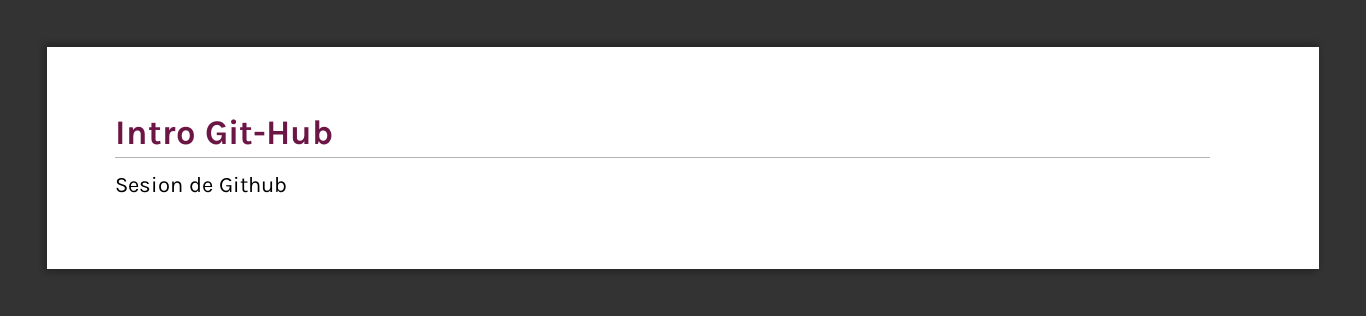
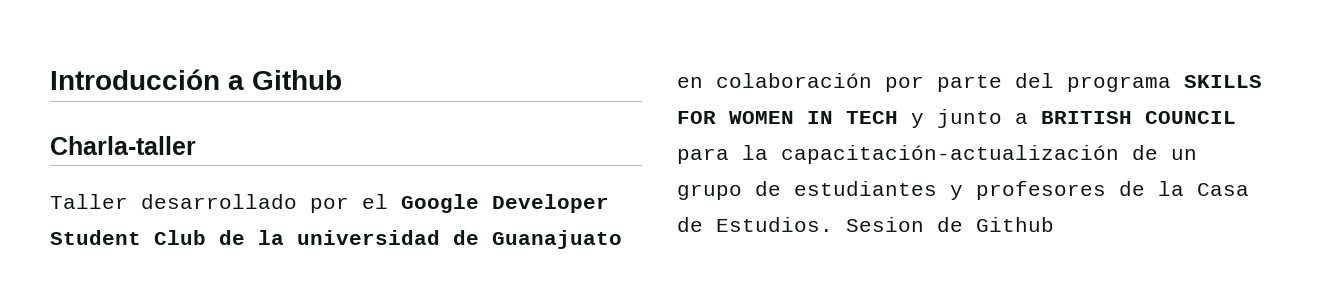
- Intro Git-Hub
- Sesion de Github
+ Introducción a Github
+ Charla-taller
+ Taller desarrollado por el Google Developer Student Club de la universidad de Guanajuato en colaboración por parte del programa SKILLS FOR WOMEN IN TECH y junto a BRITISH COUNCIL para la capacitación-actualización de un grupo de estudiantes y profesores de la Casa de Estudios. Sesion de Github

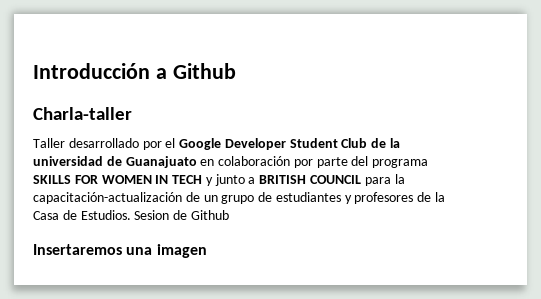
+ Insertaremos una imagen

